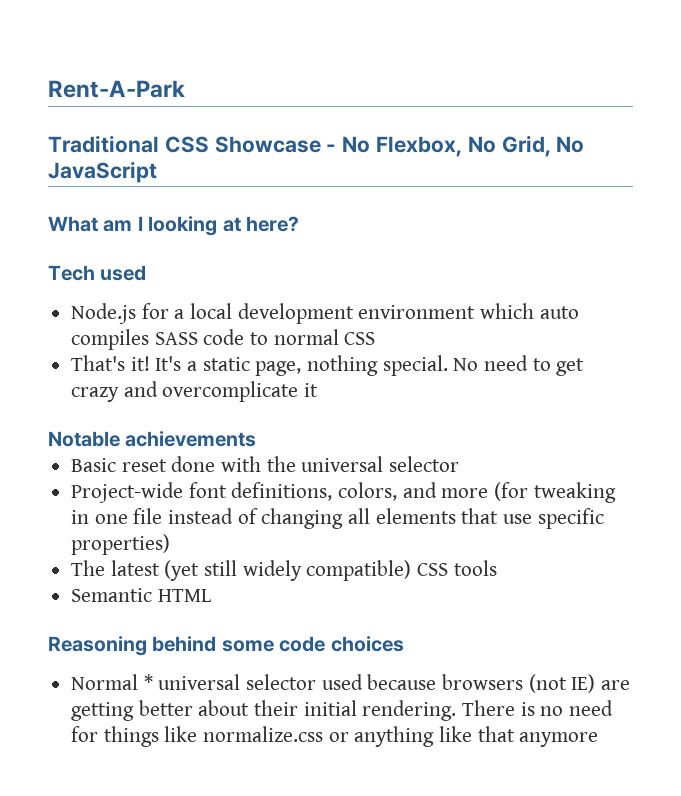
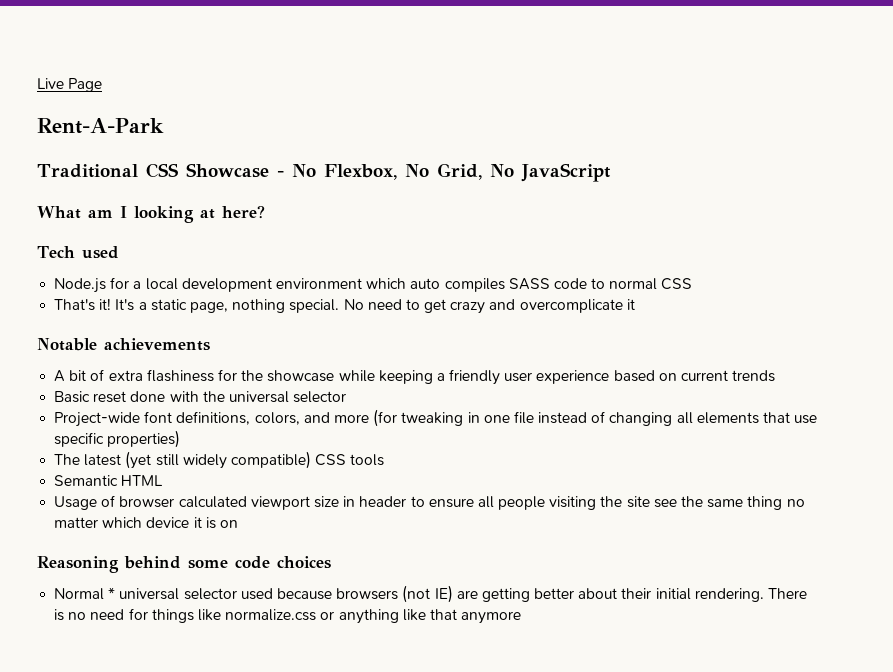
+ Live Page
+ A bit of extra flashiness for the showcase while keeping a friendly user experience based on current trends
+ Usage of browser calculated viewport size in header to ensure all people visiting the site see the same thing no matter which device it is on

